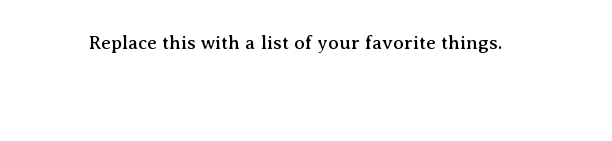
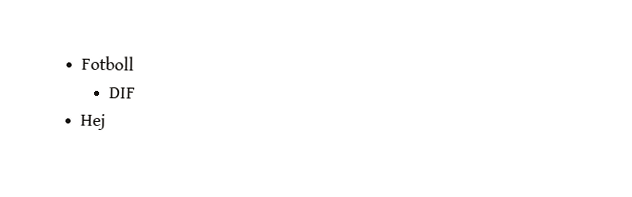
- Replace this with a list of your favorite things.
+ Fotboll
+ DIF
+ Hej

